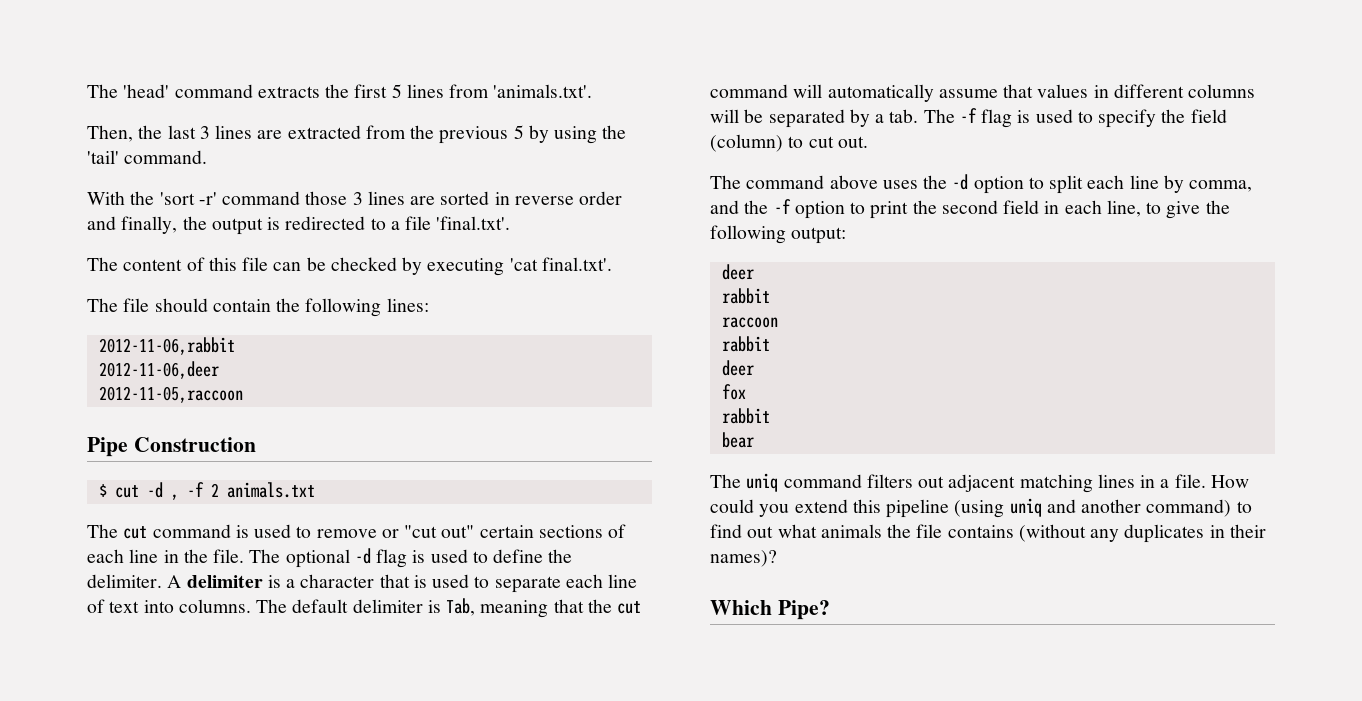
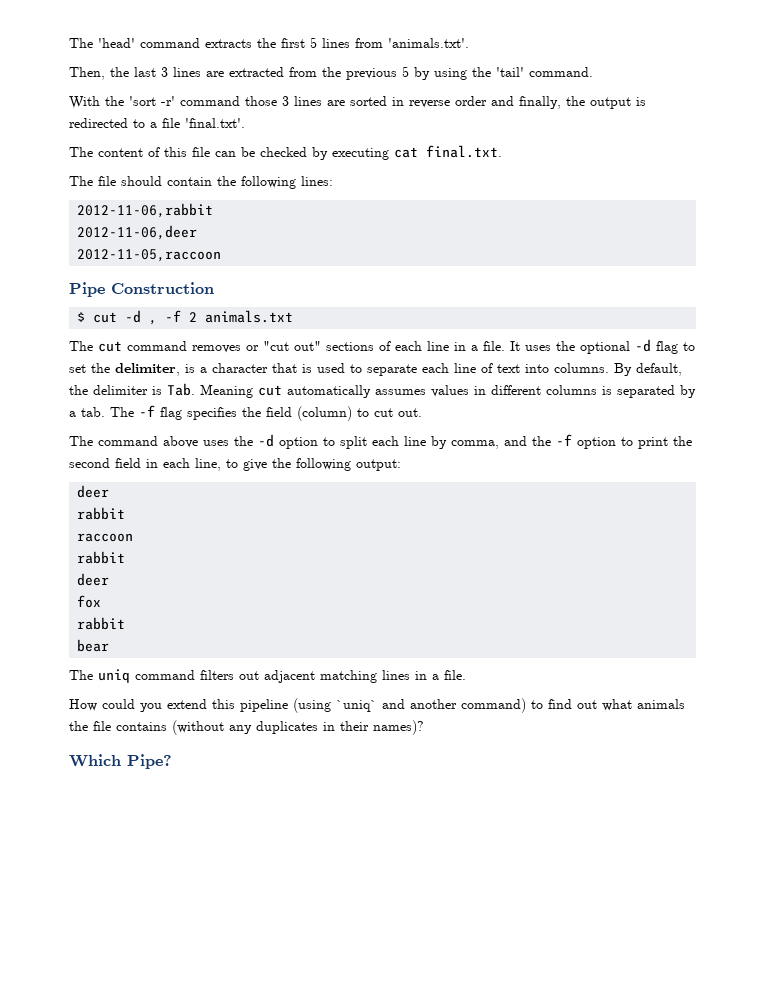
- The content of this file can be checked by executing 'cat final.txt'.
+ The content of this file can be checked by executing cat final.txt.
- The cut command is used to remove or "cut out" certain sections of each line in the file. The optional -d flag is used to define the delimiter. A delimiter is a character that is used to separate each line of text into columns.
+ The cut command removes or "cut out" sections of each line in a file. It uses the optional -d flag to set the delimiter, is a character that is used to separate each line of text into columns.
- The default delimiter is Tab, meaning that the cut command will automatically assume that values in different columns will be separated by a tab. The -f flag is used to specify the field (column) to cut out.
+ By default, the delimiter is Tab. Meaning cut automatically assumes values in different columns is separated by a tab. The -f flag specifies the field (column) to cut out.
- The uniq command filters out adjacent matching lines in a file. How could you extend this pipeline (using uniq and another command) to find out what animals the file contains (without any duplicates in their names)?
+ The uniq command filters out adjacent matching lines in a file.
+ How could you extend this pipeline (using `uniq` and another command) to find out what animals the file contains (without any duplicates in their names)?

